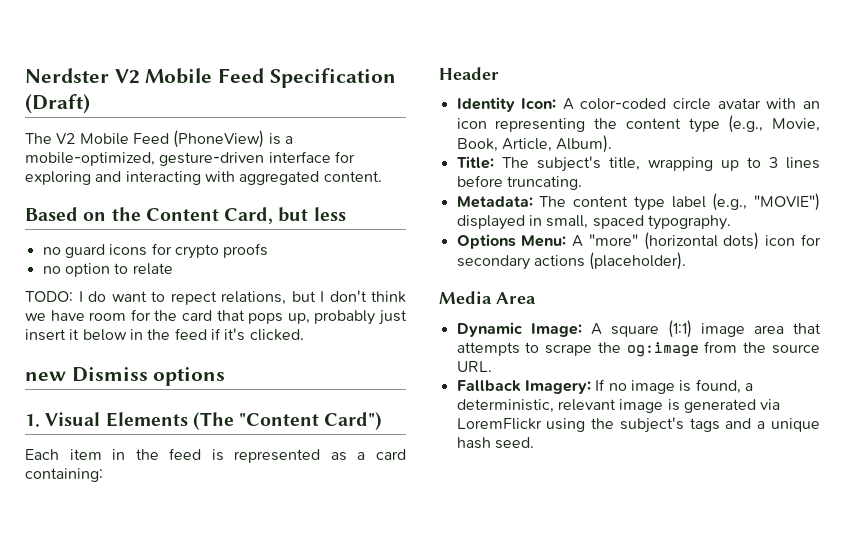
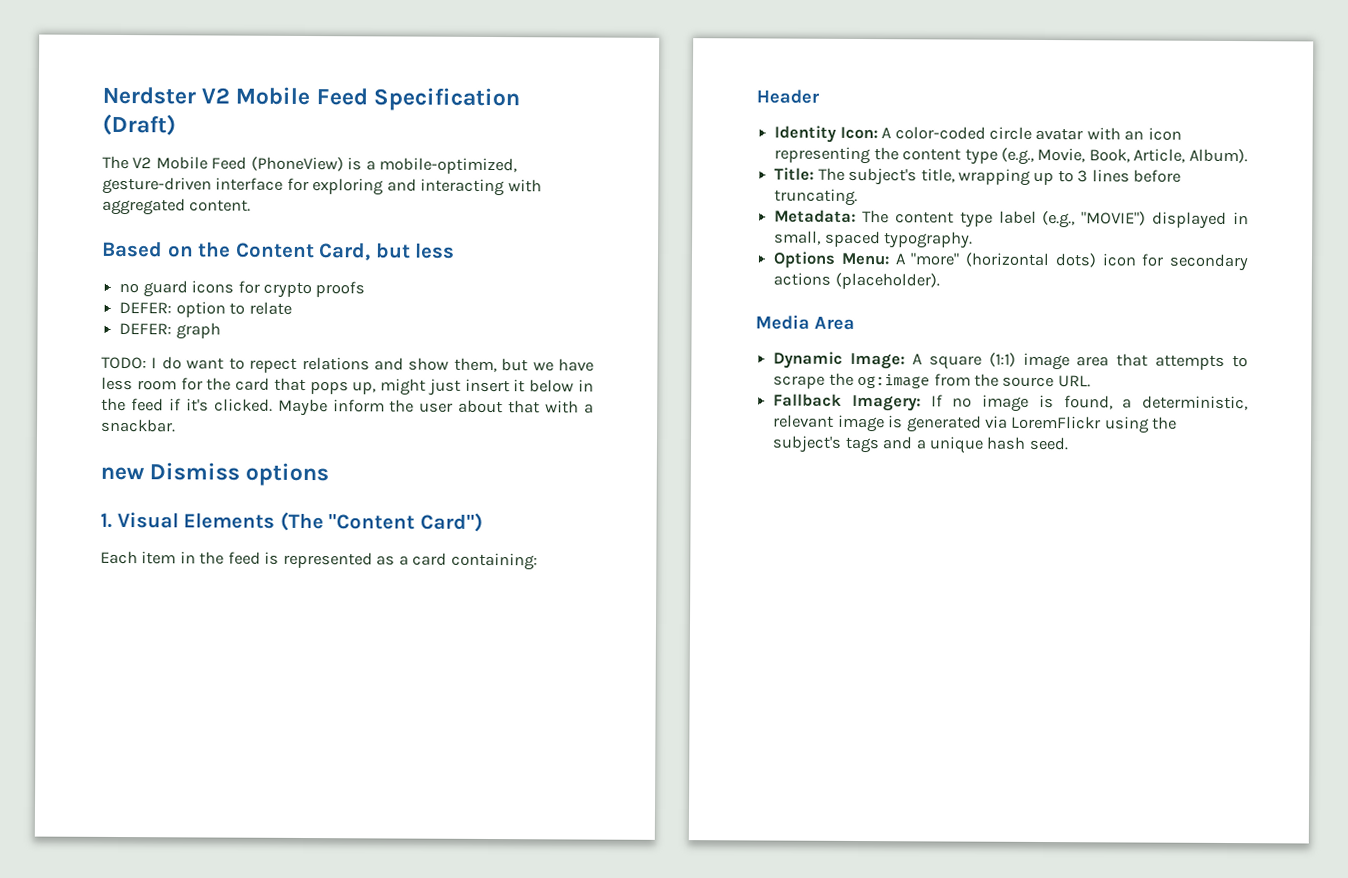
- no option to relate
+ DEFER: option to relate
+ DEFER: graph
- TODO: I do want to repect relations, but I don't think we have room for the card that pops up, probably just insert it below in the feed if it's clicked.
+ TODO: I do want to repect relations and show them, but we have less room for the card that pops up, might just insert it below in the feed if it's clicked. Maybe inform the user about that with a snackbar.

